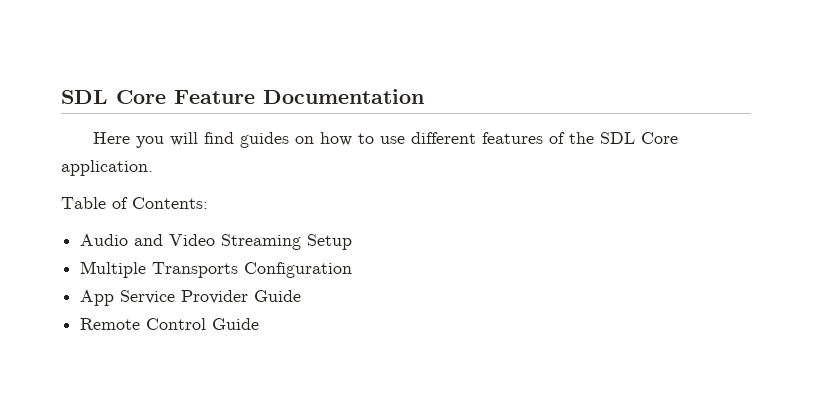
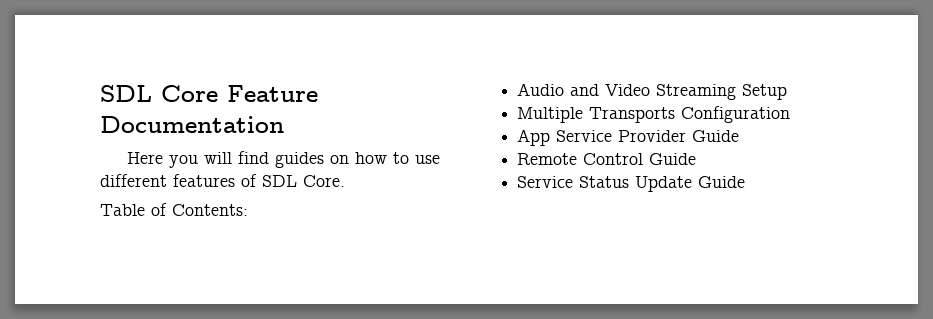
- Here you will find guides on how to use different features of the SDL Core application.
+ Here you will find guides on how to use different features of SDL Core.
+ Service Status Update Guide

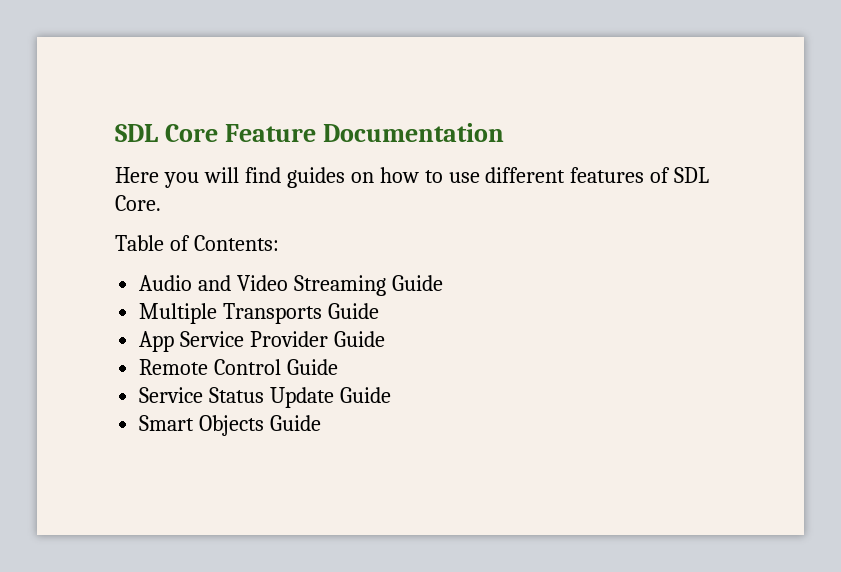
- Audio and Video Streaming Setup
+ Audio and Video Streaming Guide
- Multiple Transports Configuration
+ Multiple Transports Guide
+ Smart Objects Guide

